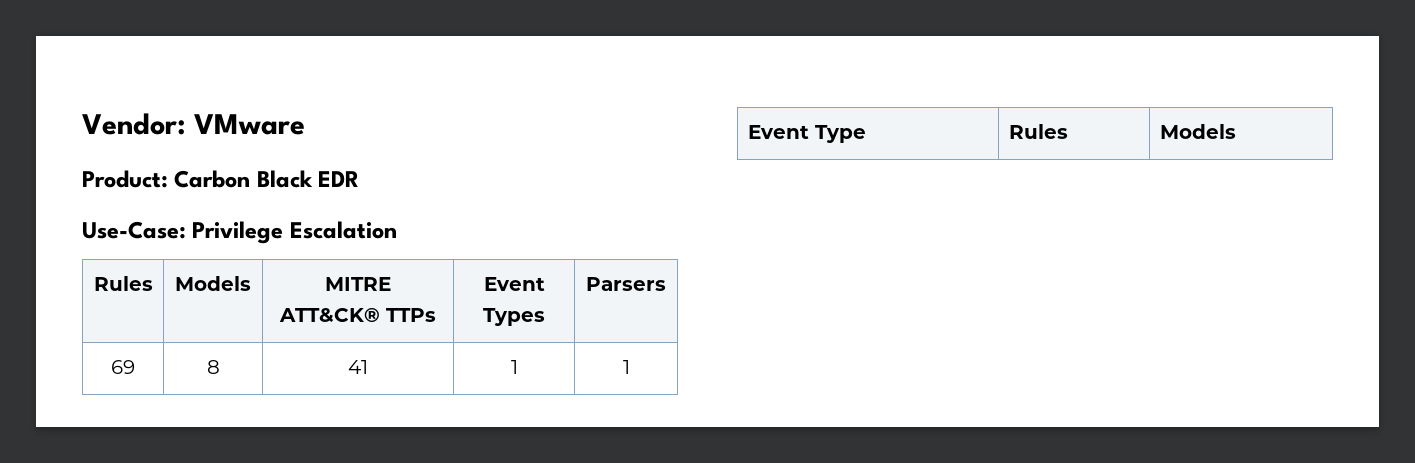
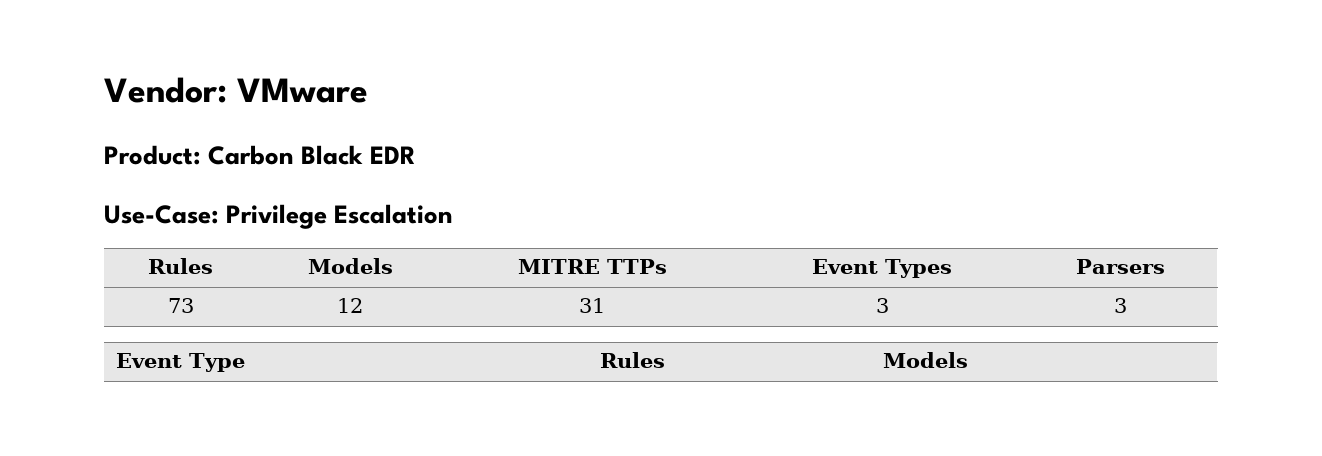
- Rules | Models | MITRE ATT&CK® TTPs | Event Types | Parsers
+ Rules | Models | MITRE TTPs | Event Types | Parsers
- 69 | 8 | 41 | 1 | 1
+ 73 | 12 | 31 | 3 | 3

